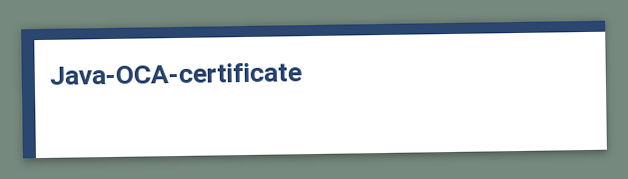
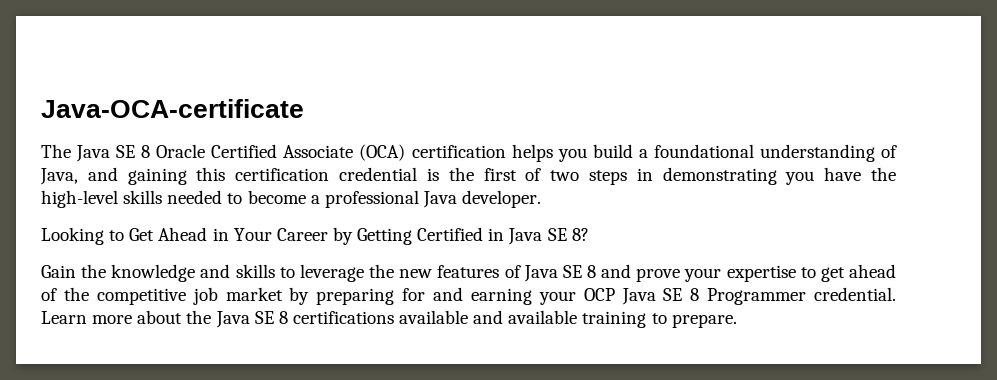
+ The Java SE 8 Oracle Certified Associate (OCA) certification helps you build a foundational understanding of Java, and gaining this certification credential is the first of two steps in demonstrating you have the high-level skills needed to become a professional Java developer.
+ Looking to Get Ahead in Your Career by Getting Certified in Java SE 8?
+ Gain the knowledge and skills to leverage the new features of Java SE 8 and prove your expertise to get ahead of the competitive job market by preparing for and earning your OCP Java SE 8 Programmer credential. Learn more about the Java SE 8 certifications available and available training to prepare.

